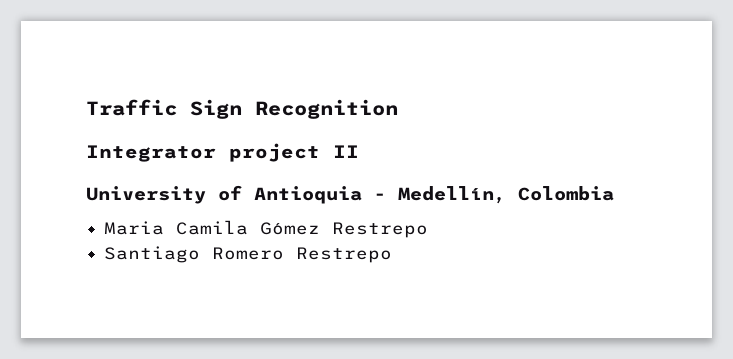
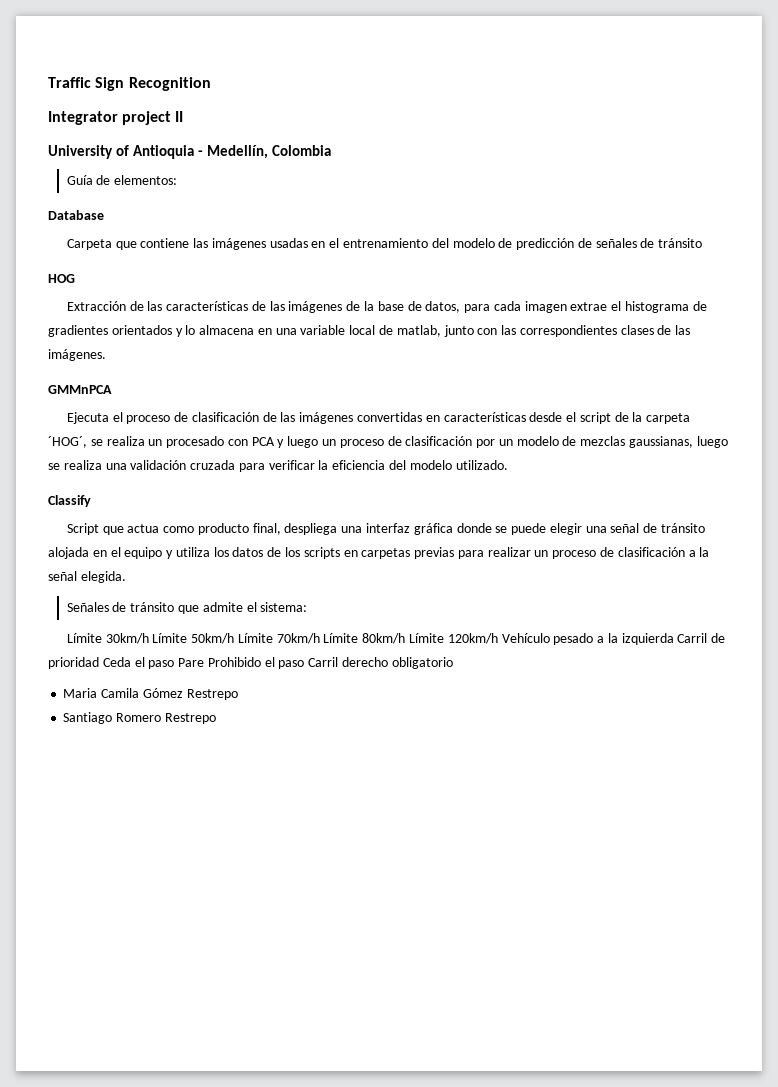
+ Guía de elementos:
+ Database
+ Carpeta que contiene las imágenes usadas en el entrenamiento del modelo de predicción de señales de tránsito
+ HOG
+ Extracción de las características de las imágenes de la base de datos, para cada imagen extrae el histograma de gradientes orientados y lo almacena en una variable local de matlab, junto con las correspondientes clases de las imágenes.
+ GMMnPCA
+ Ejecuta el proceso de clasificación de las imágenes convertidas en características desde el script de la carpeta ´HOG´, se realiza un procesado con PCA y luego un proceso de clasificación por un modelo de mezclas gaussianas, luego se realiza una validación cruzada para verificar la eficiencia del modelo utilizado.
+ Classify
+ Script que actua como producto final, despliega una interfaz gráfica donde se puede elegir una señal de tránsito alojada en el equipo y utiliza los datos de los scripts en carpetas previas para realizar un proceso de clasificación a la señal elegida.
+ Señales de tránsito que admite el sistema:
+ Límite 30km/h Límite 50km/h Límite 70km/h Límite 80km/h Límite 120km/h Vehículo pesado a la izquierda Carril de prioridad Ceda el paso Pare Prohibido el paso Carril derecho obligatorio

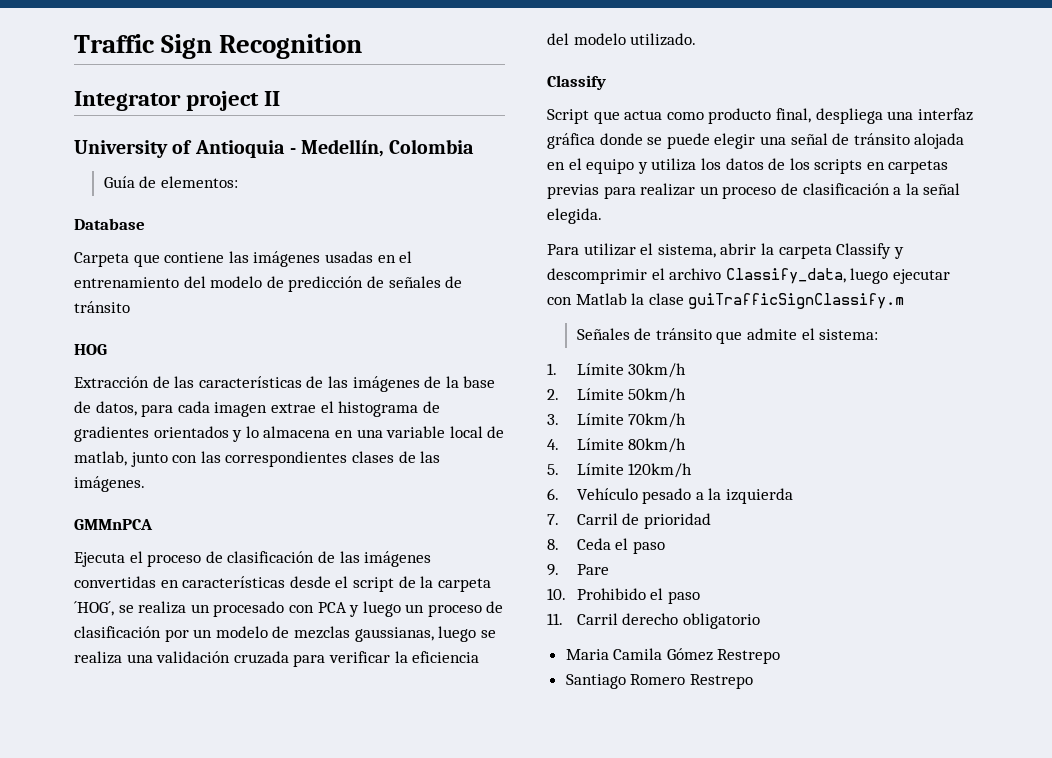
+ Para utilizar el sistema, abrir la carpeta Classify y descomprimir el archivo Classify_data, luego ejecutar con Matlab la clase guiTrafficSignClassify.m
- Límite 30km/h Límite 50km/h Límite 70km/h Límite 80km/h Límite 120km/h Vehículo pesado a la izquierda Carril de prioridad Ceda el paso Pare Prohibido el paso Carril derecho obligatorio
+ 1. Límite 30km/h
+ 2. Límite 50km/h
+ 3. Límite 70km/h
+ 4. Límite 80km/h
+ 5. Límite 120km/h
+ 6. Vehículo pesado a la izquierda
+ 7. Carril de prioridad
+ 8. Ceda el paso
+ 9. Pare
+ 10. Prohibido el paso
+ 11. Carril derecho obligatorio

